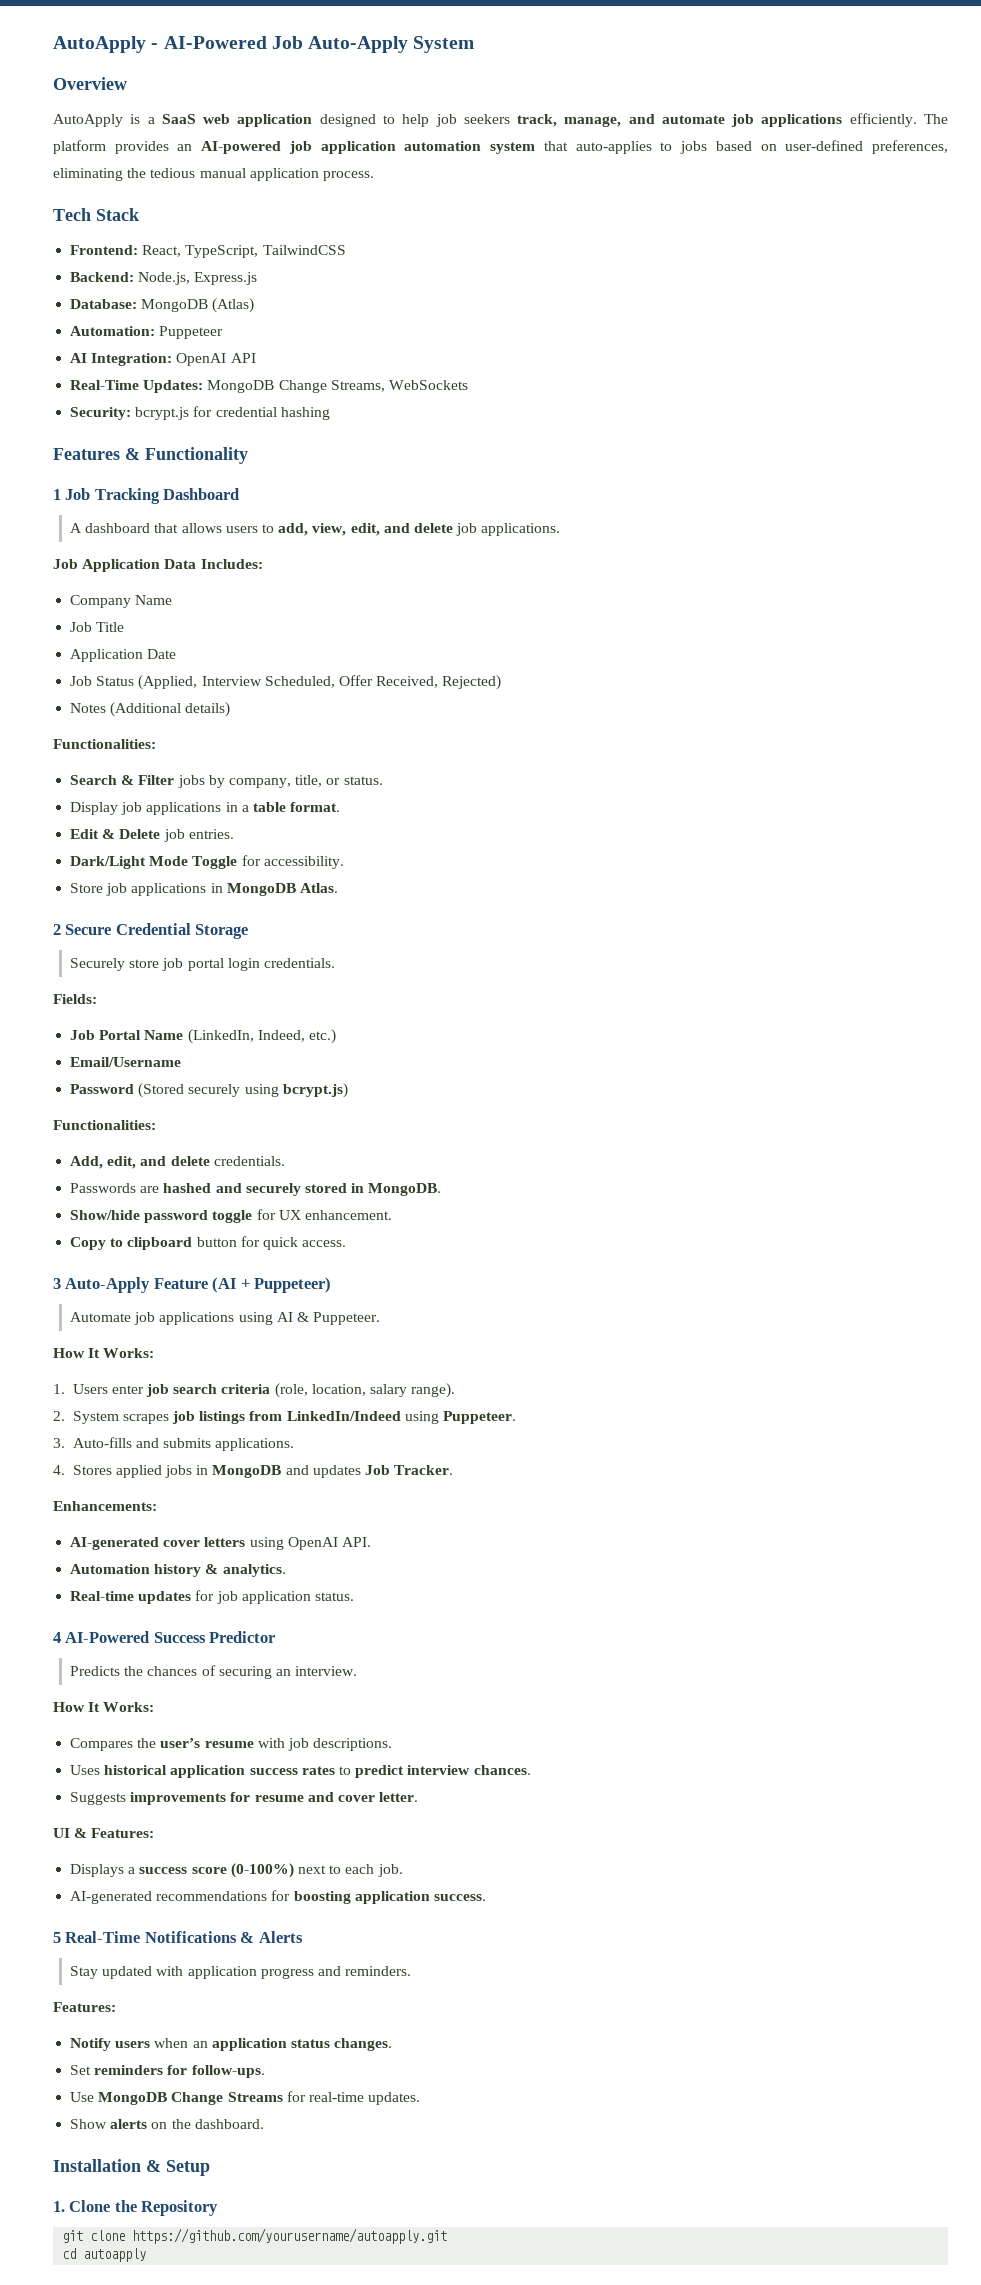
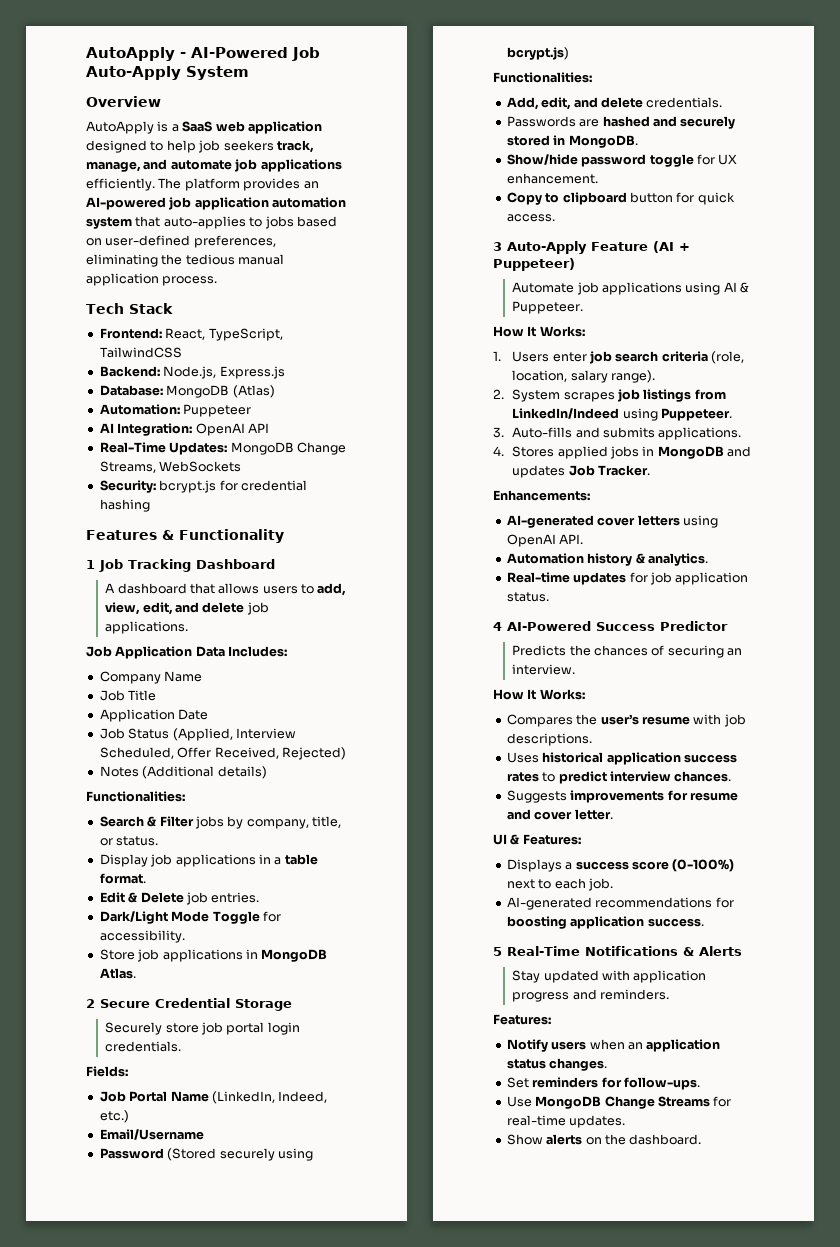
- Installation & Setup
- 1. Clone the Repository
- git clone https://github.com/yourusername/autoapply.git
- cd autoapply

